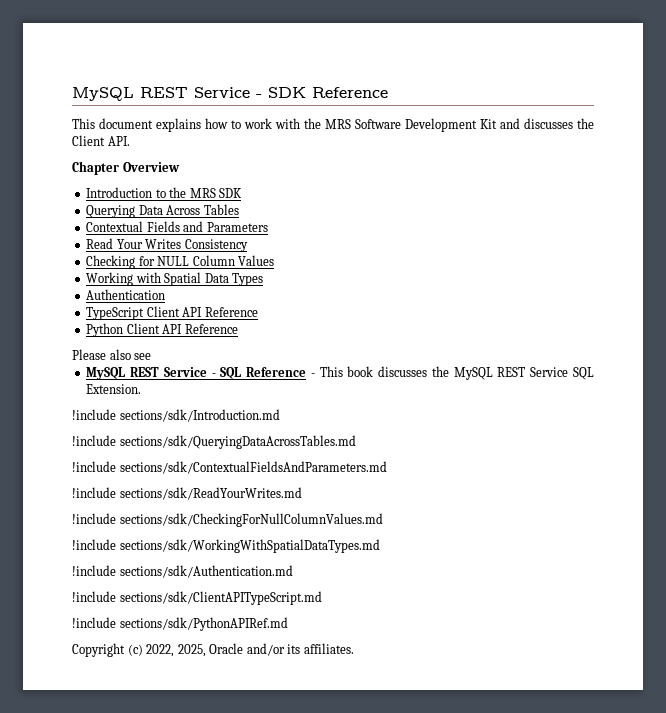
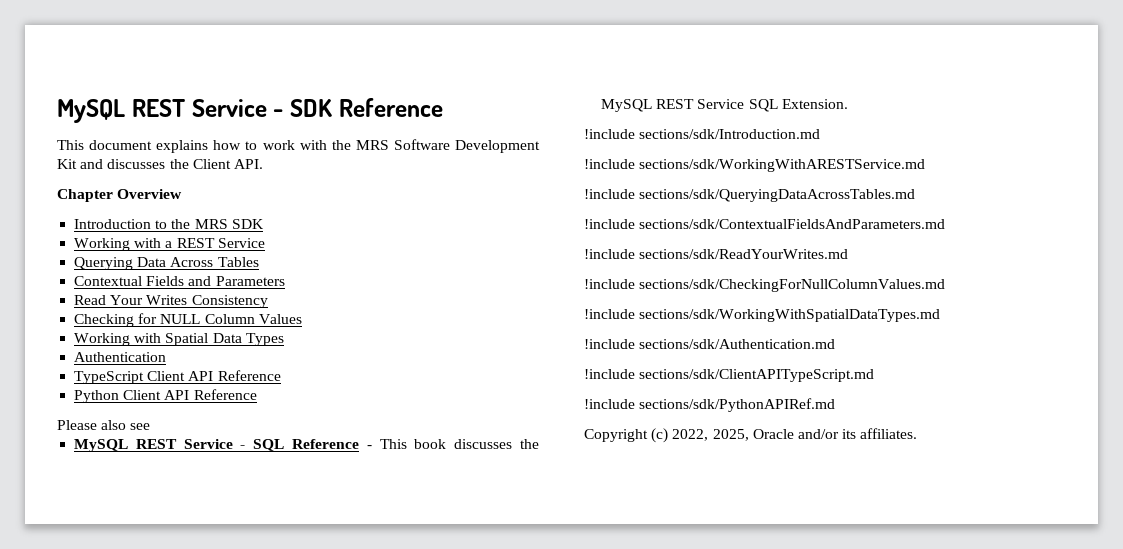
+ Working with a REST Service
+ !include sections/sdk/WorkingWithARESTService.md

